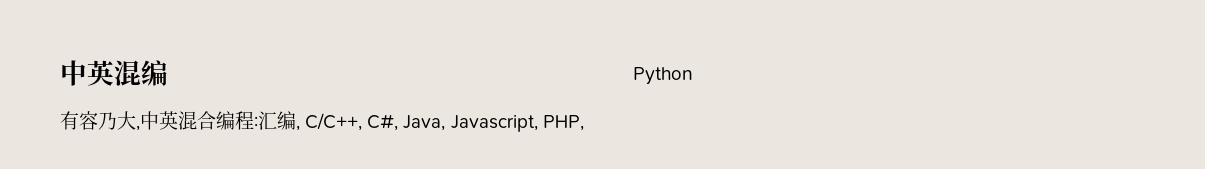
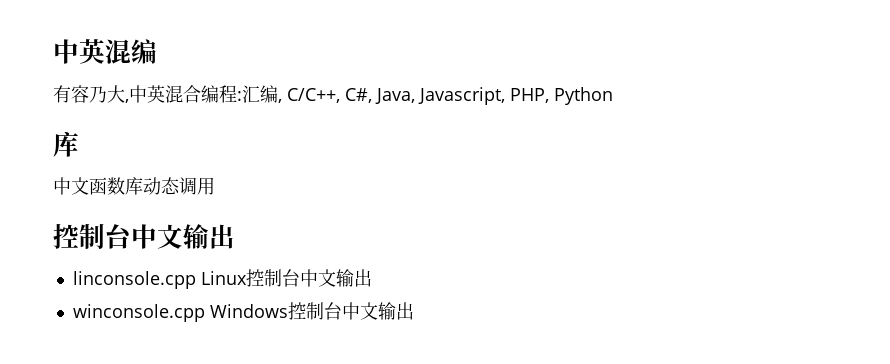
  有容乃大,中英混合编程:汇编, C/C++, C#, Java, Javascript, PHP, Python
+ 库
+ 中文函数库动态调用
+ 控制台中文输出
+ linconsole.cpp Linux控制台中文输出
+ winconsole.cpp Windows控制台中文输出

